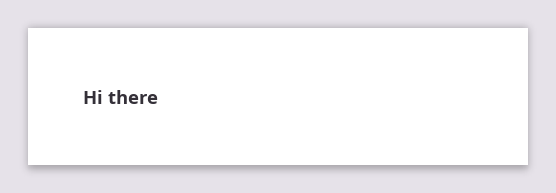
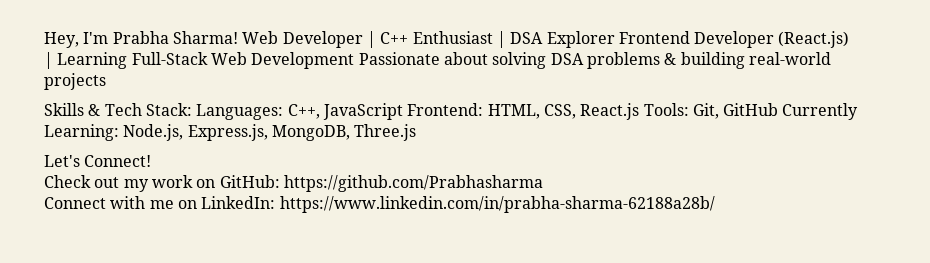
- Hi there
+ Hey, I'm Prabha Sharma! Web Developer | C++ Enthusiast | DSA Explorer Frontend Developer (React.js) | Learning Full-Stack Web Development Passionate about solving DSA problems & building real-world projects
+ Skills & Tech Stack: Languages: C++, JavaScript Frontend: HTML, CSS, React.js Tools: Git, GitHub Currently Learning: Node.js, Express.js, MongoDB, Three.js
+ Let's Connect!
+ Check out my work on GitHub: https://github.com/Prabhasharma
+ Connect with me on LinkedIn: https://www.linkedin.com/in/prabha-sharma-62188a28b/

